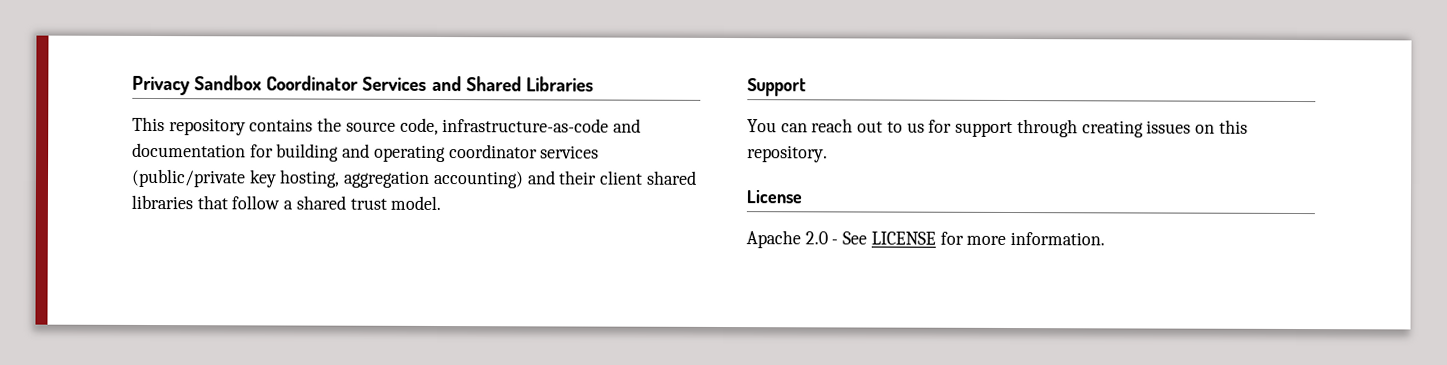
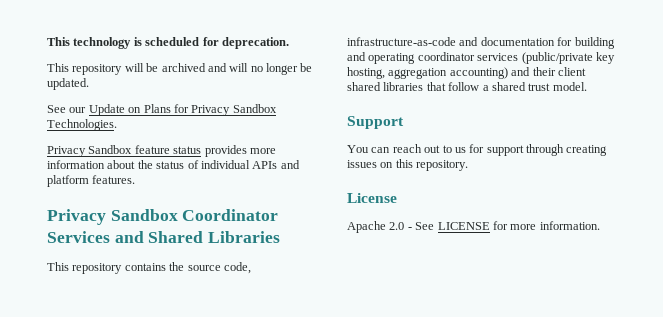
+ This technology is scheduled for deprecation.
+ This repository will be archived and will no longer be updated.
+ See our Update on Plans for Privacy Sandbox Technologies.
+ Privacy Sandbox feature status provides more information about the status of individual APIs and platform features.

